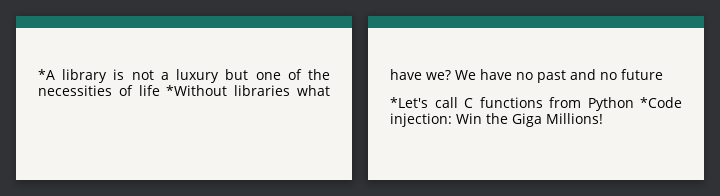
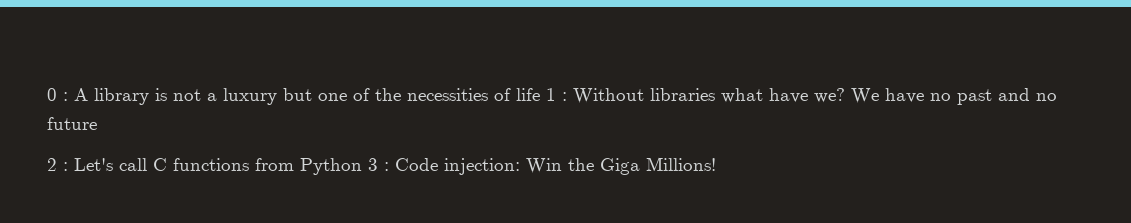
- *A library is not a luxury but one of the necessities of life *Without libraries what have we?
+ 0 : A library is not a luxury but one of the necessities of life 1 : Without libraries what have we?
- *Let's call C functions from Python *Code injection: Win the Giga Millions!
+ 2 : Let's call C functions from Python 3 : Code injection: Win the Giga Millions!

